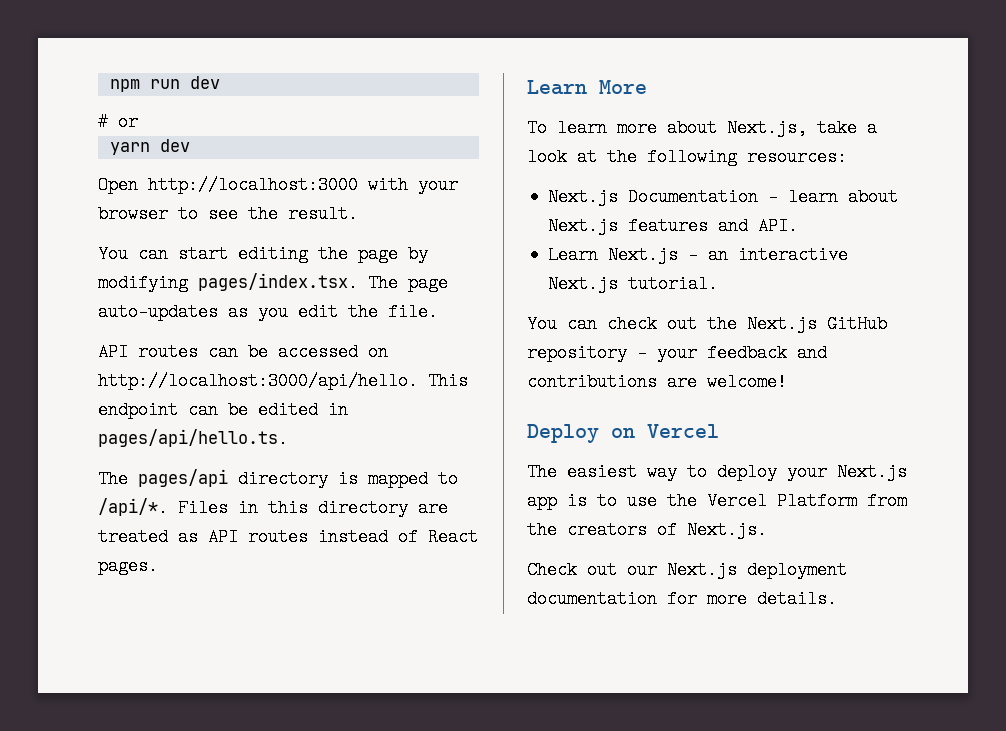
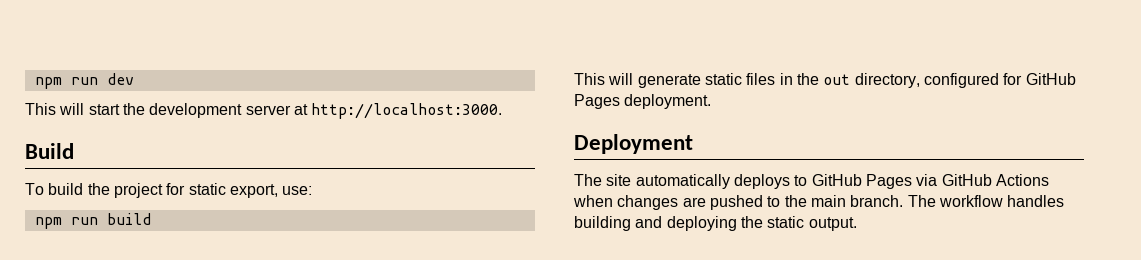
- # or
- yarn dev
- Open http://localhost:3000 with your browser to see the result.
- You can start editing the page by modifying pages/index.tsx. The page auto-updates as you edit the file.
- API routes can be accessed on http://localhost:3000/api/hello. This endpoint can be edited in pages/api/hello.ts.
- The pages/api directory is mapped to /api/*. Files in this directory are treated as API routes instead of React pages.
- Learn More
- To learn more about Next.js, take a look at the following resources:
- Next.js Documentation - learn about Next.js features and API.
- Learn Next.js - an interactive Next.js tutorial.
- You can check out the Next.js GitHub repository - your feedback and contributions are welcome!
- Deploy on Vercel
- The easiest way to deploy your Next.js app is to use the Vercel Platform from the creators of Next.js.
- Check out our Next.js deployment documentation for more details.
+ This will start the development server at http://localhost:3000.
+ Build
+ To build the project for static export, use:
+ npm run build
+ This will generate static files in the out directory, configured for GitHub Pages deployment.
+ Deployment
+ The site automatically deploys to GitHub Pages via GitHub Actions when changes are pushed to the main branch. The workflow handles building and deploying the static output.

